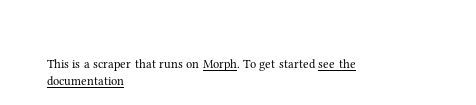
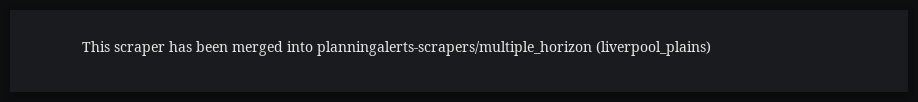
- This is a scraper that runs on Morph. To get started see the documentation
+ This scraper has been merged into planningalerts-scrapers/multiple_horizon (liverpool_plains)

